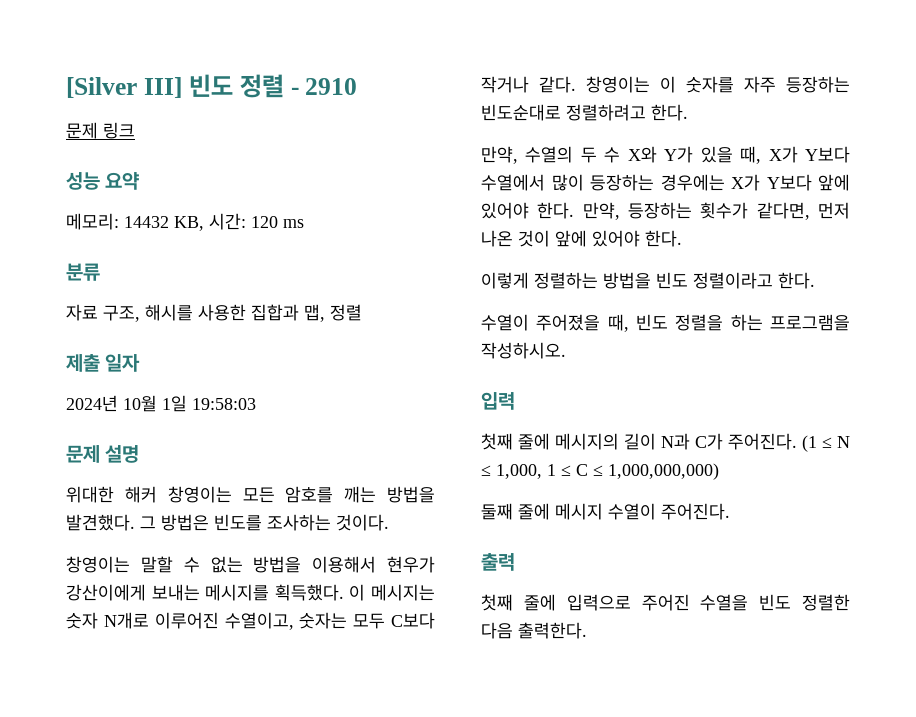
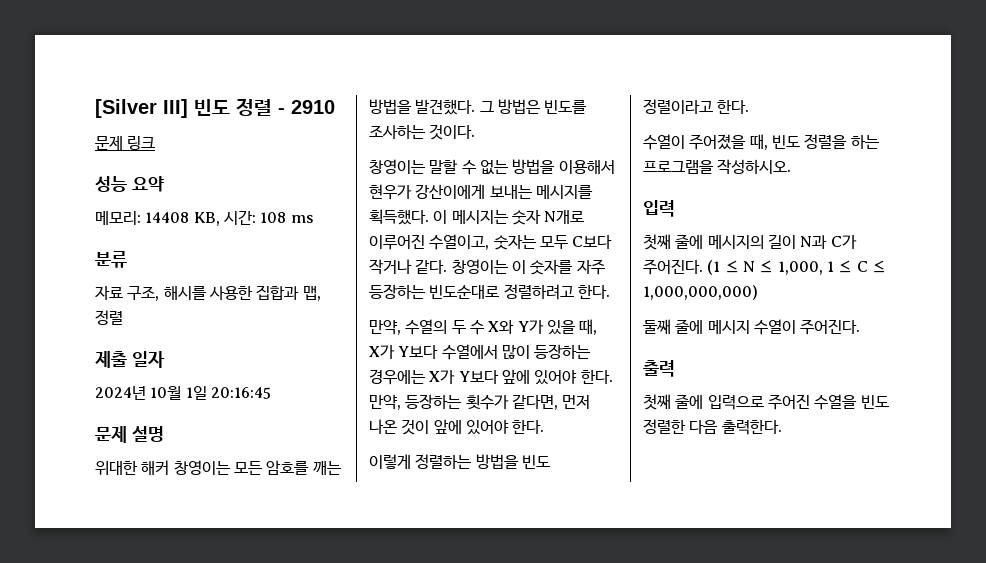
- 메모리: 14432 KB, 시간: 120 ms
+ 메모리: 14408 KB, 시간: 108 ms
- 2024년 10월 1일 19:58:03
+ 2024년 10월 1일 20:16:45

